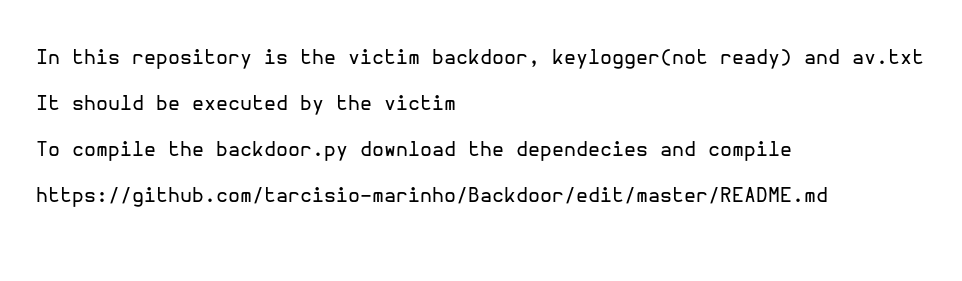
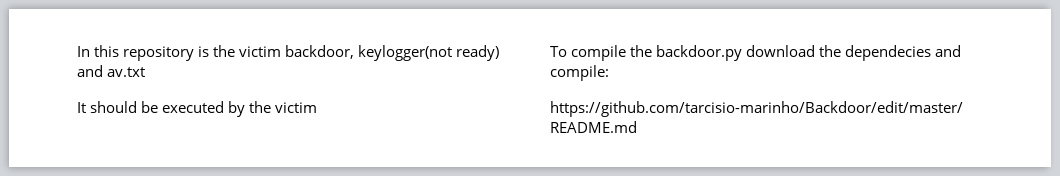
- To compile the backdoor.py download the dependecies and compile
+ To compile the backdoor.py download the dependecies and compile:

